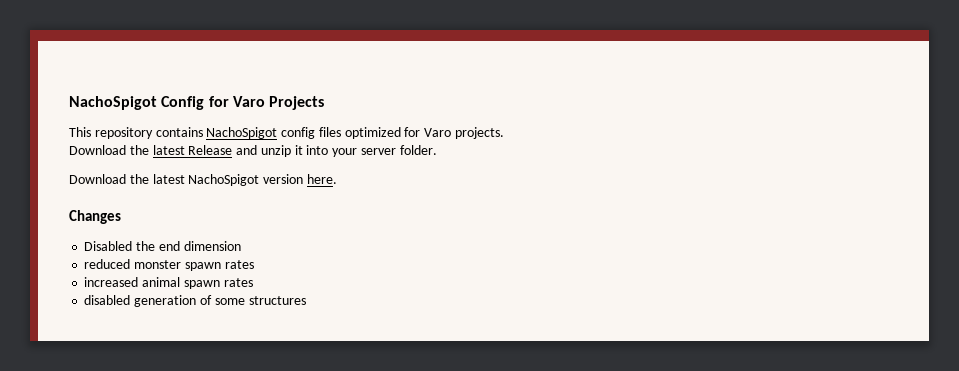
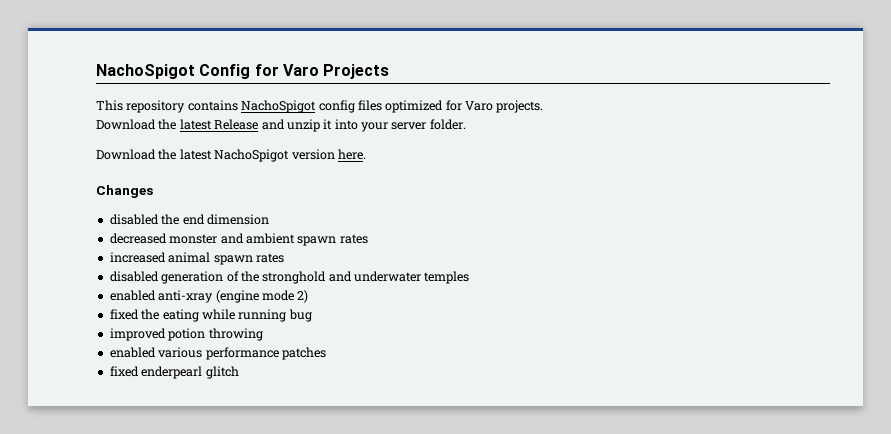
- Disabled the end dimension
+ disabled the end dimension
- reduced monster spawn rates
+ decreased monster and ambient spawn rates
- disabled generation of some structures
+ disabled generation of the stronghold and underwater temples
+ enabled anti-xray (engine mode 2)
+ fixed the eating while running bug
+ improved potion throwing
+ enabled various performance patches
+ fixed enderpearl glitch

